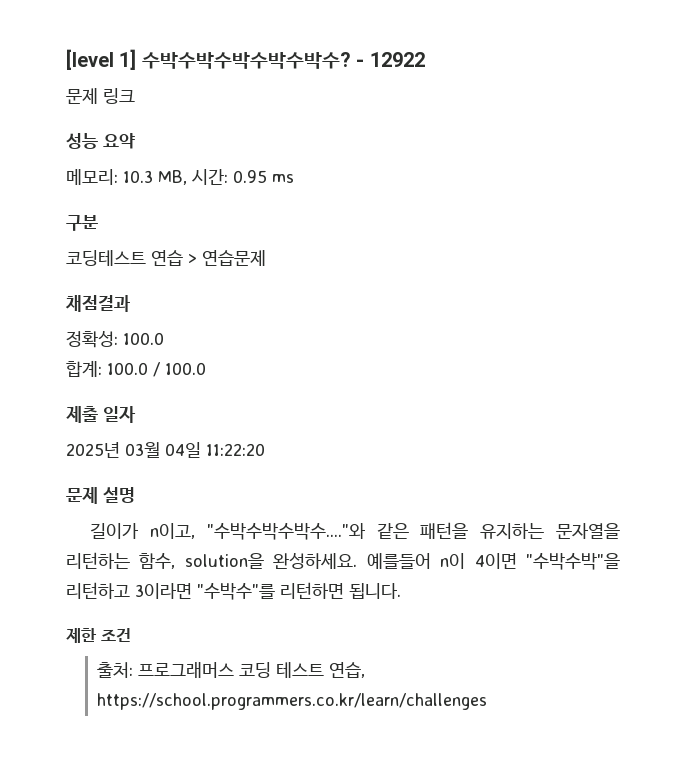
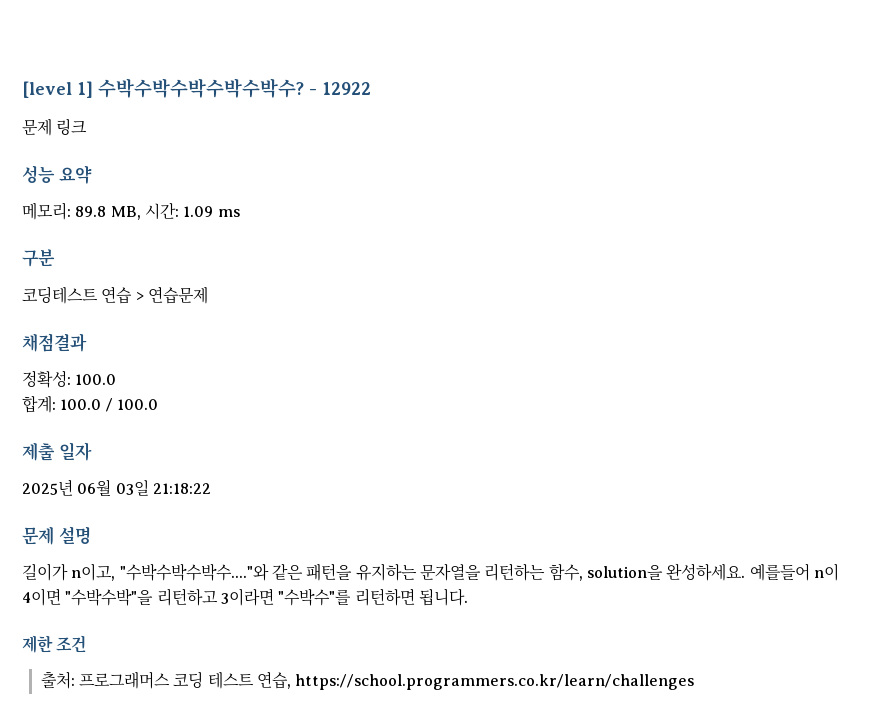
- 메모리: 10.3 MB, 시간: 0.95 ms
+ 메모리: 89.8 MB, 시간: 1.09 ms
- 2025년 03월 04일 11:22:20
+ 2025년 06월 03일 21:18:22

